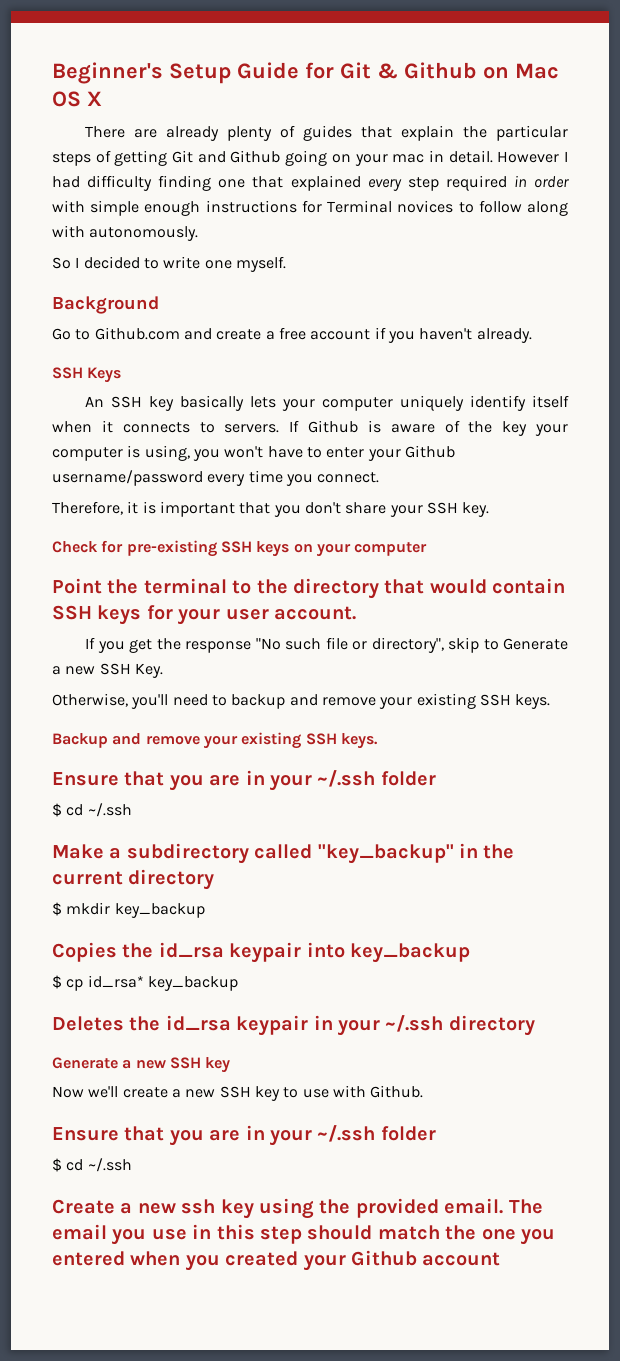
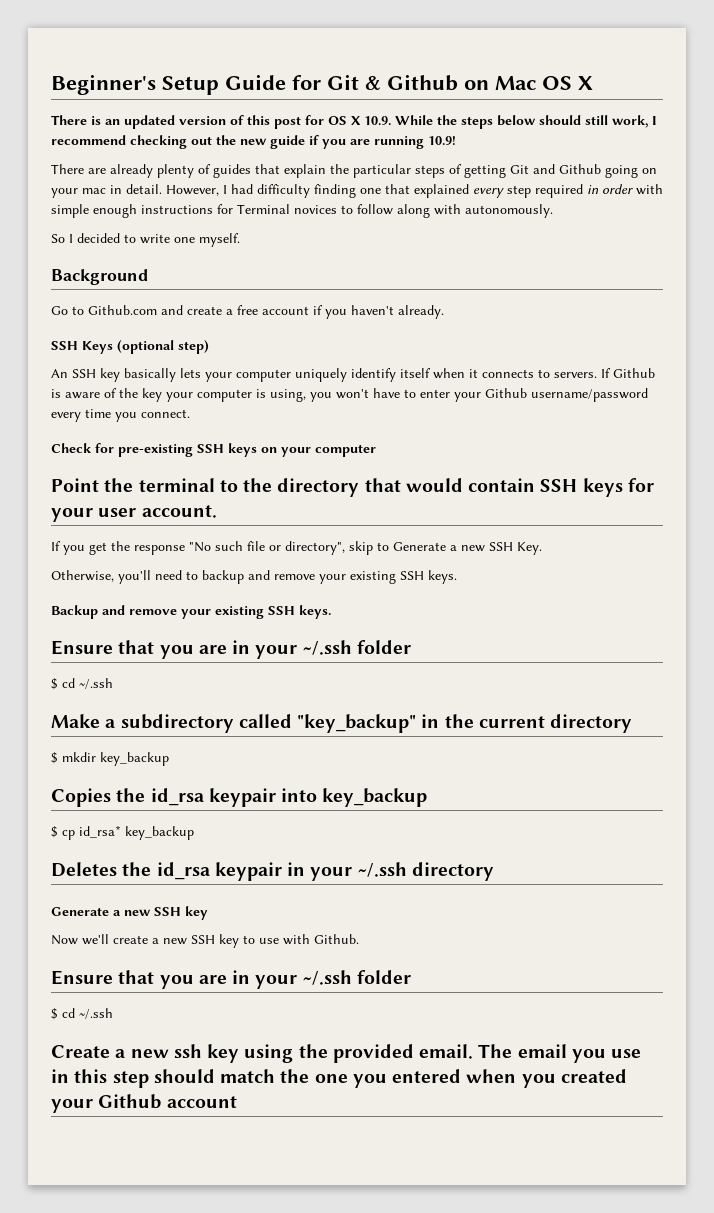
+ There is an updated version of this post for OS X 10.9. While the steps below should still work, I recommend checking out the new guide if you are running 10.9!
- However I had difficulty finding one that explained every step required in order with simple enough instructions for Terminal novices to follow along with autonomously.
+ However, I had difficulty finding one that explained every step required in order with simple enough instructions for Terminal novices to follow along with autonomously.
- SSH Keys
+ SSH Keys (optional step)
- Therefore, it is important that you don't share your SSH key.

